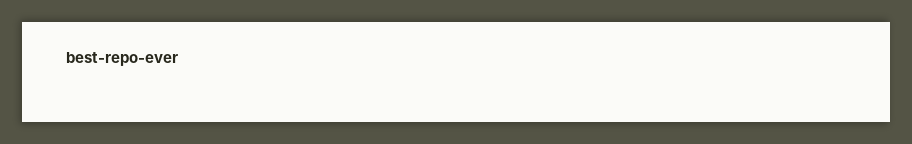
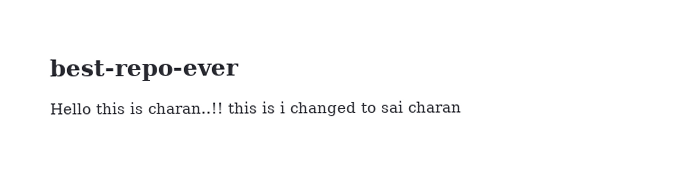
+ Hello this is charan..!! this is i changed to sai charan

